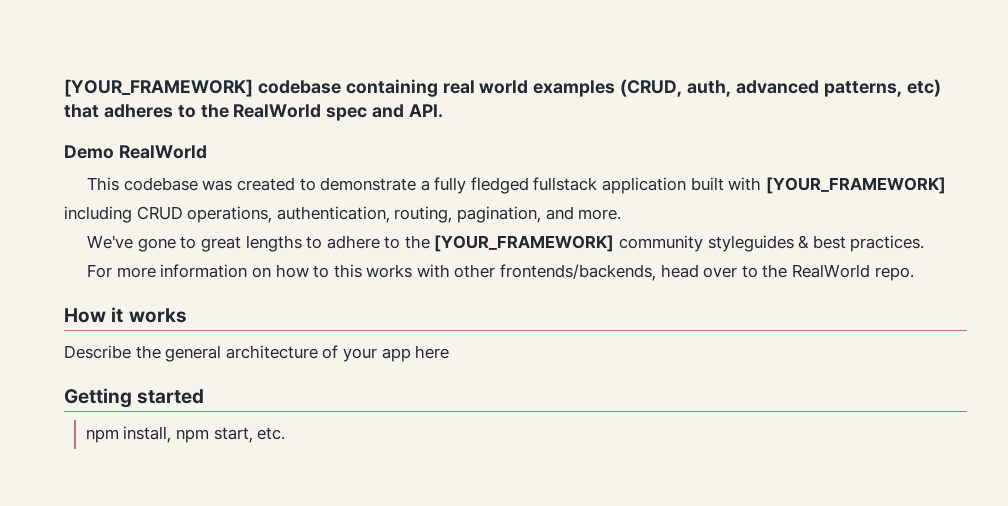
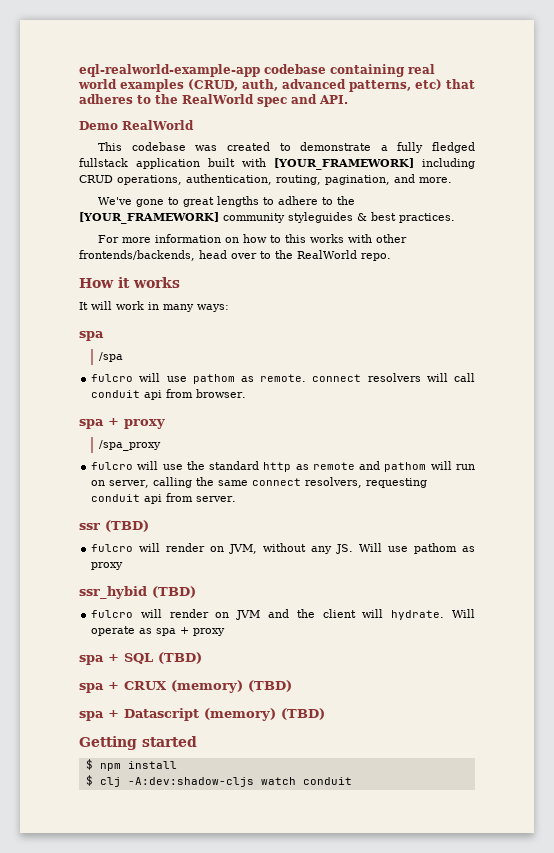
- [YOUR_FRAMEWORK] codebase containing real world examples (CRUD, auth, advanced patterns, etc) that adheres to the RealWorld spec and API.
+ eql-realworld-example-app codebase containing real world examples (CRUD, auth, advanced patterns, etc) that adheres to the RealWorld spec and API.
- Describe the general architecture of your app here
+ It will work in many ways:
+ spa
+ /spa
+ fulcro will use pathom as remote. connect resolvers will call conduit api from browser.
+ spa + proxy
+ /spa_proxy
+ fulcro will use the standard http as remote and pathom will run on server, calling the same connect resolvers, requesting conduit api from server.
+ ssr (TBD)
+ fulcro will render on JVM, without any JS. Will use pathom as proxy
+ ssr_hybid (TBD)
+ fulcro will render on JVM and the client will hydrate. Will operate as spa + proxy
+ spa + SQL (TBD)
+ spa + CRUX (memory) (TBD)
+ spa + Datascript (memory) (TBD)
  Getting started
- npm install, npm start, etc.
+ $ npm install
+ $ clj -A:dev:shadow-cljs watch conduit

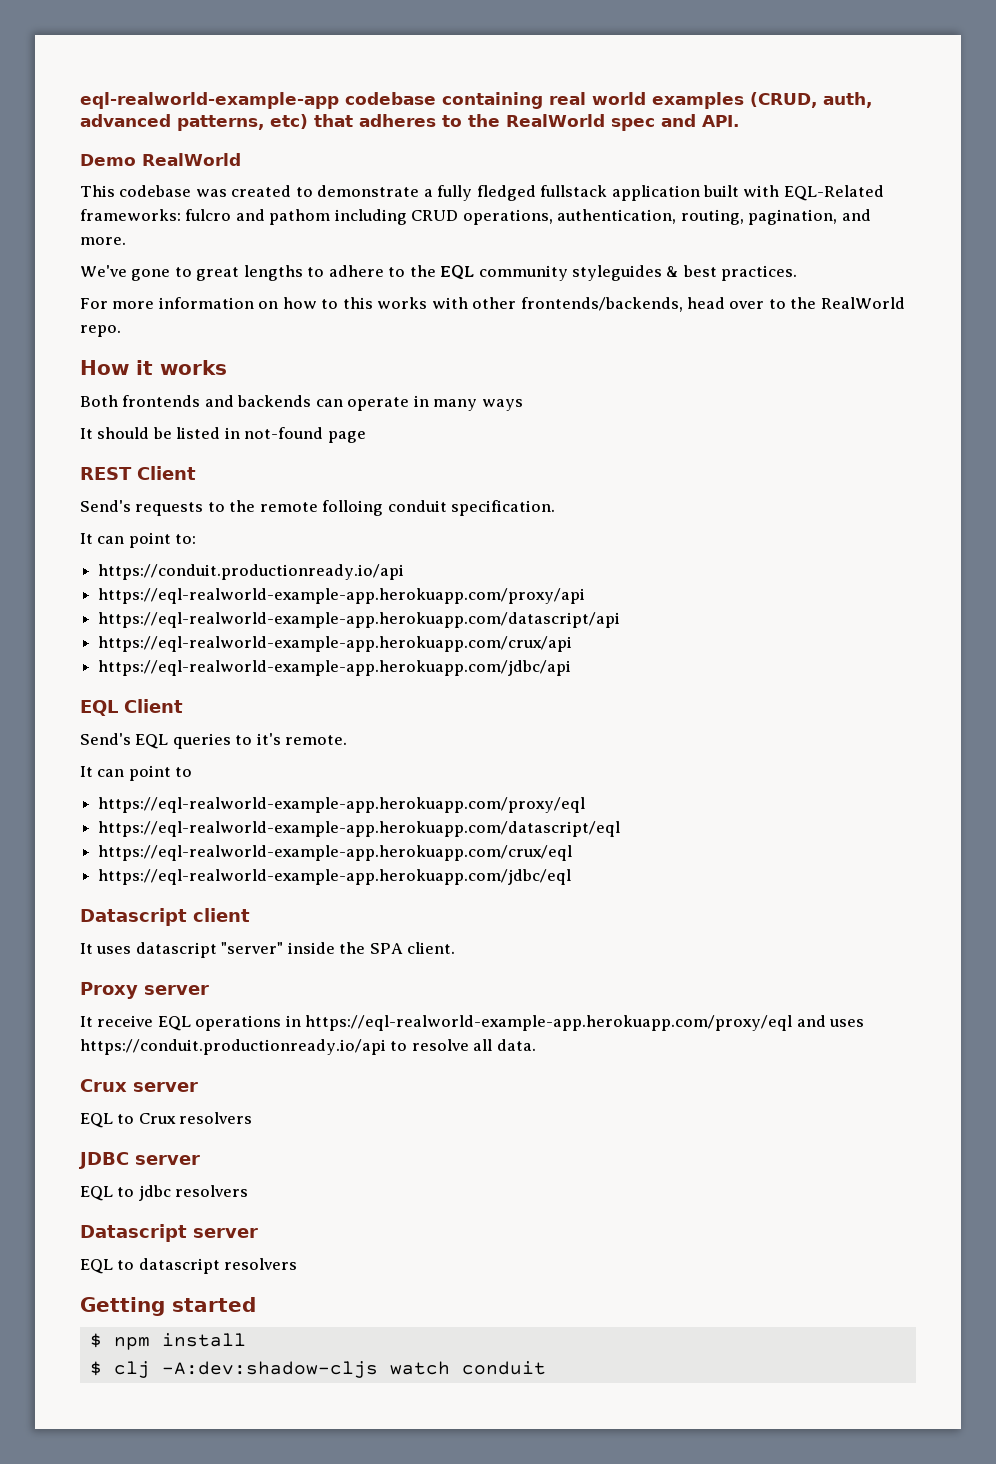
- This codebase was created to demonstrate a fully fledged fullstack application built with [YOUR_FRAMEWORK] including CRUD operations, authentication, routing, pagination, and more.
+ This codebase was created to demonstrate a fully fledged fullstack application built with EQL-Related frameworks: fulcro and pathom including CRUD operations, authentication, routing, pagination, and more.
- We've gone to great lengths to adhere to the [YOUR_FRAMEWORK] community styleguides & best practices.
+ We've gone to great lengths to adhere to the EQL community styleguides & best practices.
- It will work in many ways:
- spa
- /spa
- fulcro will use pathom as remote. connect resolvers will call conduit api from browser.
- spa + proxy
- /spa_proxy
- fulcro will use the standard http as remote and pathom will run on server, calling the same connect resolvers, requesting conduit api from server.
- ssr (TBD)
- fulcro will render on JVM, without any JS. Will use pathom as proxy
- ssr_hybid (TBD)
- fulcro will render on JVM and the client will hydrate. Will operate as spa + proxy
- spa + SQL (TBD)
- spa + CRUX (memory) (TBD)
- spa + Datascript (memory) (TBD)
+ Both frontends and backends can operate in many ways
+ It should be listed in not-found page
+ REST Client
+ Send's requests to the remote folloing conduit specification.
+ It can point to:
+ https://conduit.productionready.io/api
+ https://eql-realworld-example-app.herokuapp.com/proxy/api
+ https://eql-realworld-example-app.herokuapp.com/datascript/api
+ https://eql-realworld-example-app.herokuapp.com/crux/api
+ https://eql-realworld-example-app.herokuapp.com/jdbc/api
+ EQL Client
+ Send's EQL queries to it's remote.
+ It can point to
+ https://eql-realworld-example-app.herokuapp.com/proxy/eql
+ https://eql-realworld-example-app.herokuapp.com/datascript/eql
+ https://eql-realworld-example-app.herokuapp.com/crux/eql
+ https://eql-realworld-example-app.herokuapp.com/jdbc/eql
+ Datascript client
+ It uses datascript "server" inside the SPA client.
+ Proxy server
+ It receive EQL operations in https://eql-realworld-example-app.herokuapp.com/proxy/eql and uses https://conduit.productionready.io/api to resolve all data.
+ Crux server
+ EQL to Crux resolvers
+ JDBC server
+ EQL to jdbc resolvers
+ Datascript server
+ EQL to datascript resolvers

